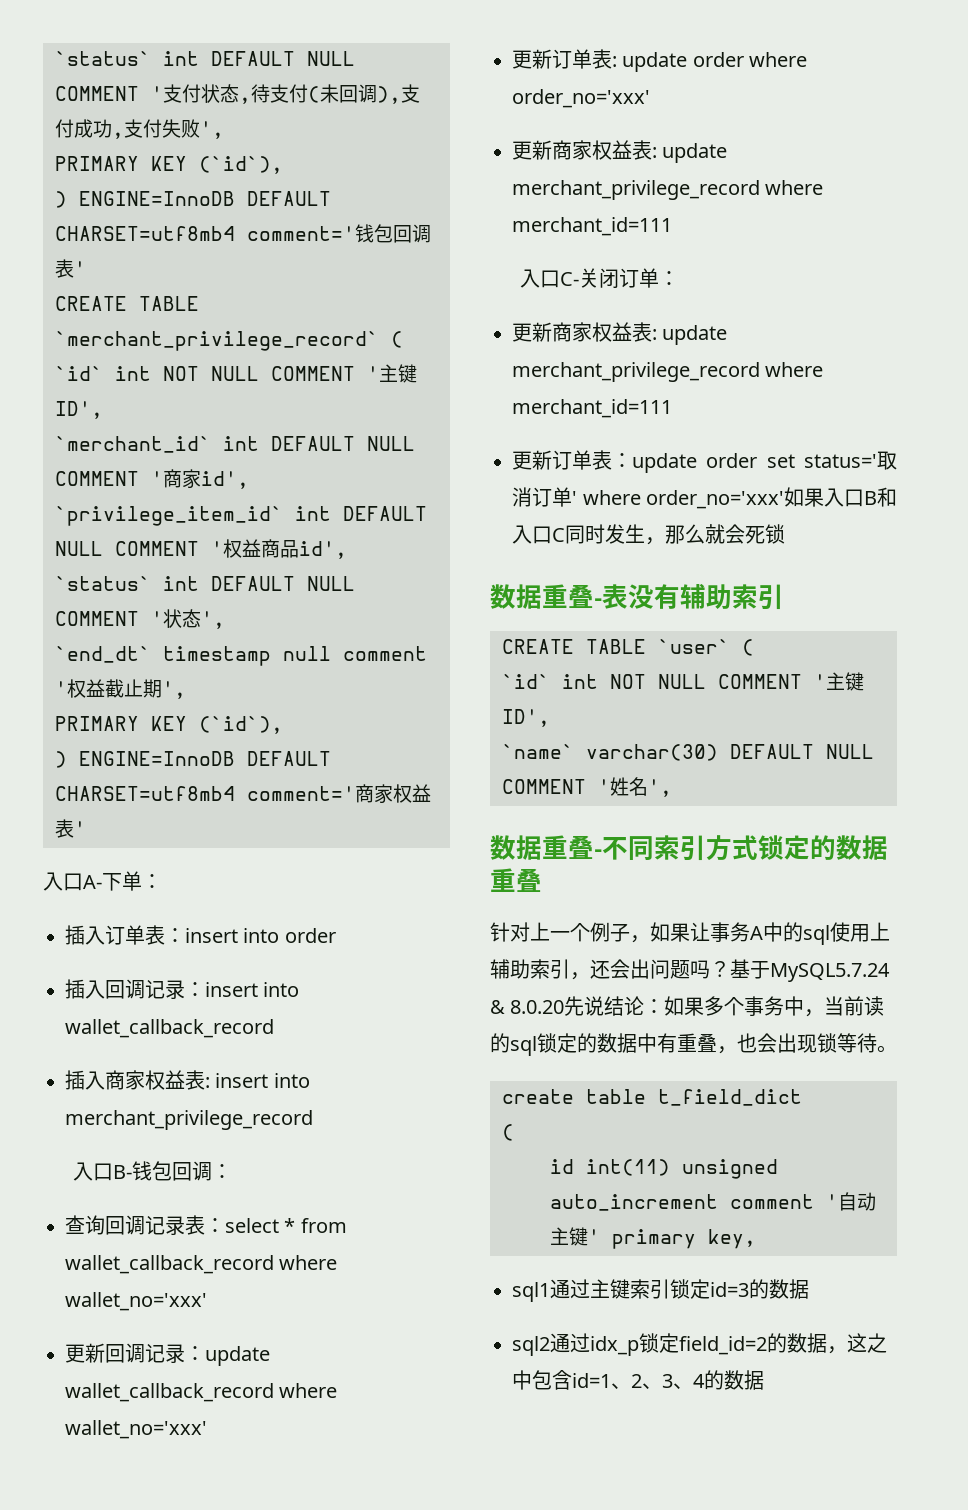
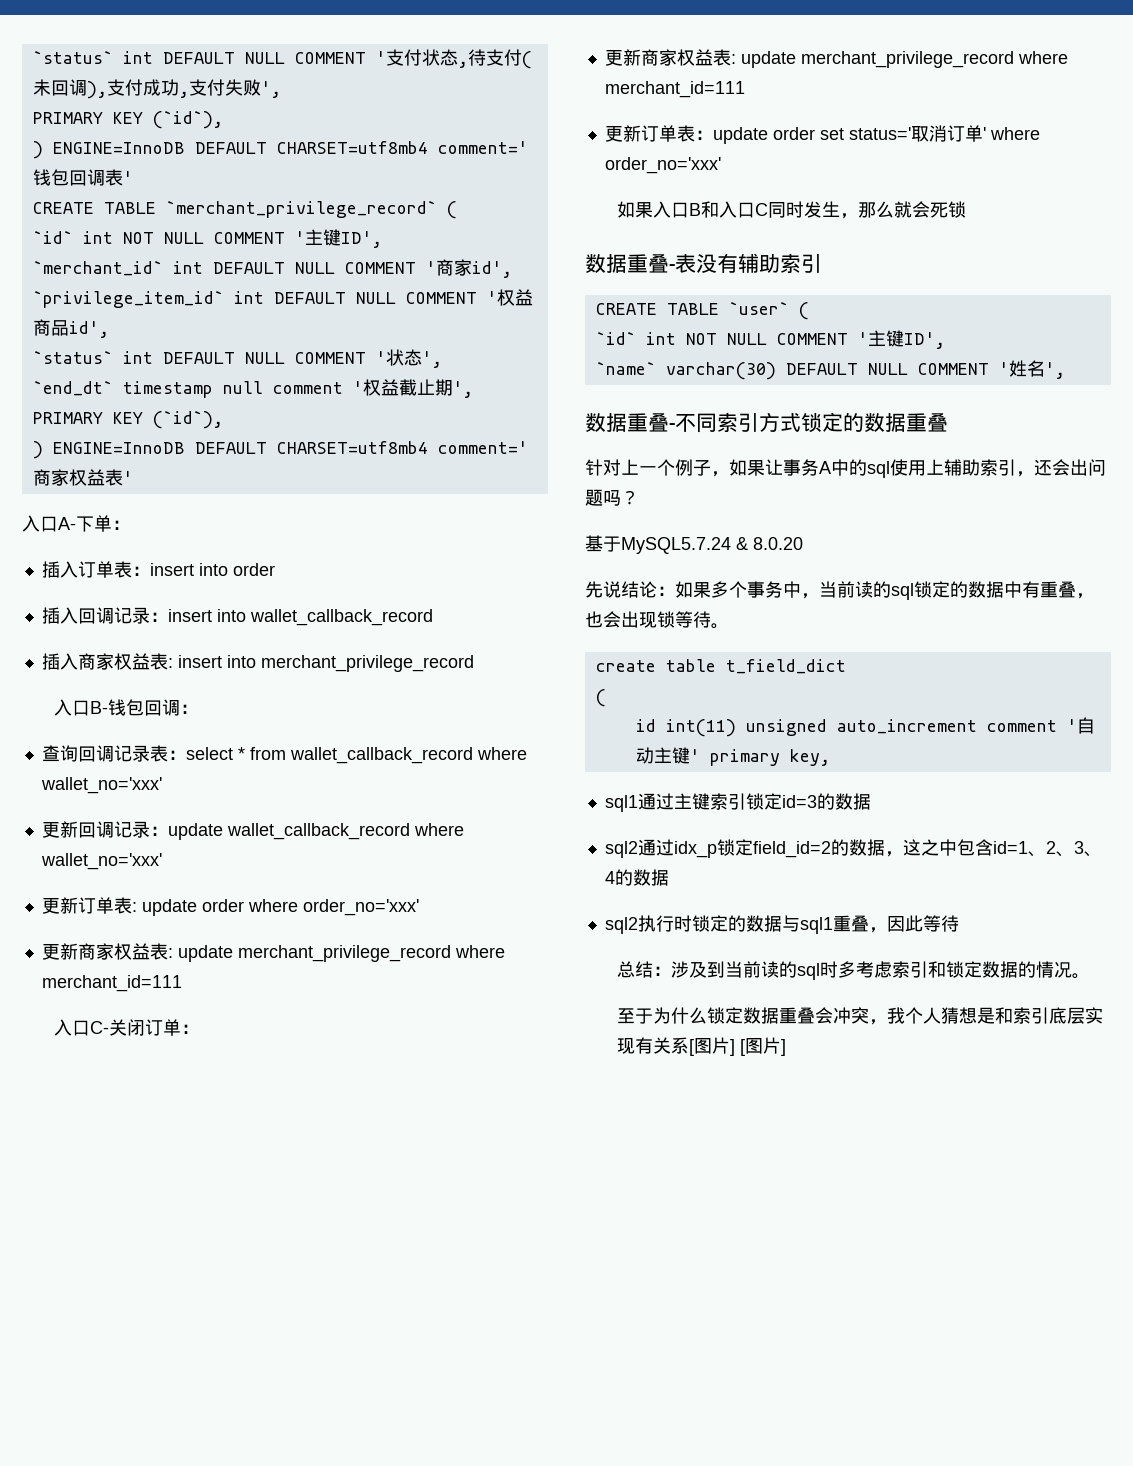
- 更新订单表：update order set status='取消订单' where order_no='xxx'如果入口B和入口C同时发生，那么就会死锁
+ 更新订单表：update order set status='取消订单' where order_no='xxx'
+ 如果入口B和入口C同时发生，那么就会死锁
- 针对上一个例子，如果让事务A中的sql使用上辅助索引，还会出问题吗？基于MySQL5.7.24 & 8.0.20先说结论：如果多个事务中，当前读的sql锁定的数据中有重叠，也会出现锁等待。
+ 针对上一个例子，如果让事务A中的sql使用上辅助索引，还会出问题吗？
+ 基于MySQL5.7.24 & 8.0.20
+ 先说结论：如果多个事务中，当前读的sql锁定的数据中有重叠，也会出现锁等待。
+ sql2执行时锁定的数据与sql1重叠，因此等待
+ 总结：涉及到当前读的sql时多考虑索引和锁定数据的情况。
+ 至于为什么锁定数据重叠会冲突，我个人猜想是和索引底层实现有关系[图片] [图片]

